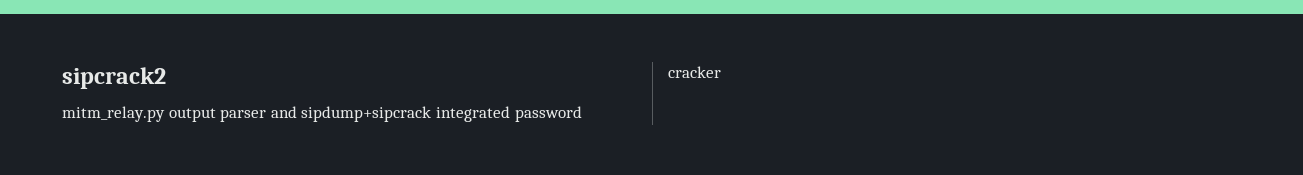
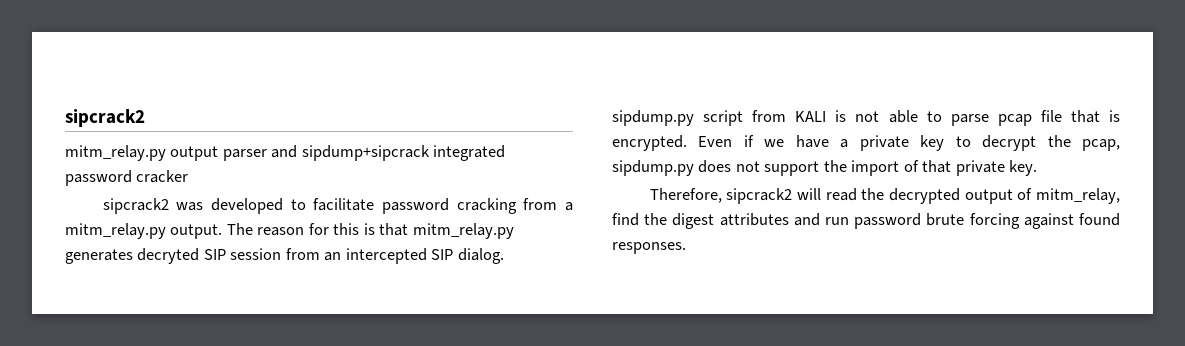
+ sipcrack2 was developed to facilitate password cracking from a mitm_relay.py output. The reason for this is that mitm_relay.py generates decryted SIP session from an intercepted SIP dialog. sipdump.py script from KALI is not able to parse pcap file that is encrypted. Even if we have a private key to decrypt the pcap, sipdump.py does not support the import of that private key.
+ Therefore, sipcrack2 will read the decrypted output of mitm_relay, find the digest attributes and run password brute forcing against found responses.

